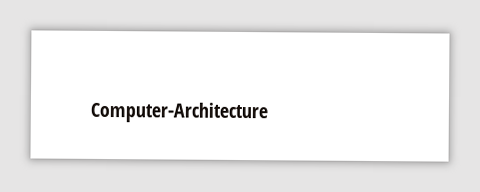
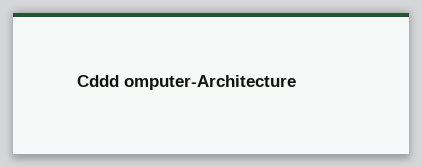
- Computer-Architecture
+ Cddd omputer-Architecture

